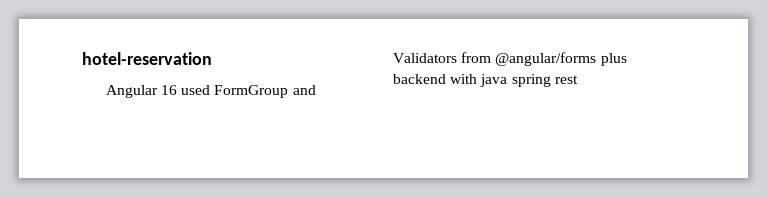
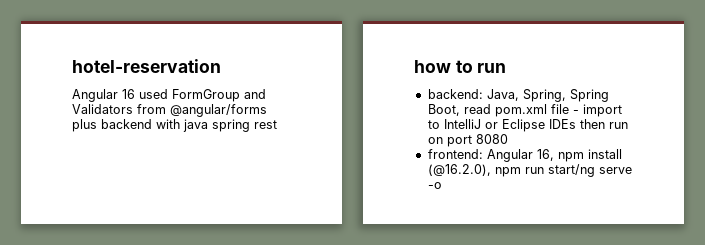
+ how to run
+ backend: Java, Spring, Spring Boot, read pom.xml file - import to IntelliJ or Eclipse IDEs then run on port 8080
+ frontend: Angular 16, npm install (@16.2.0), npm run start/ng serve -o

